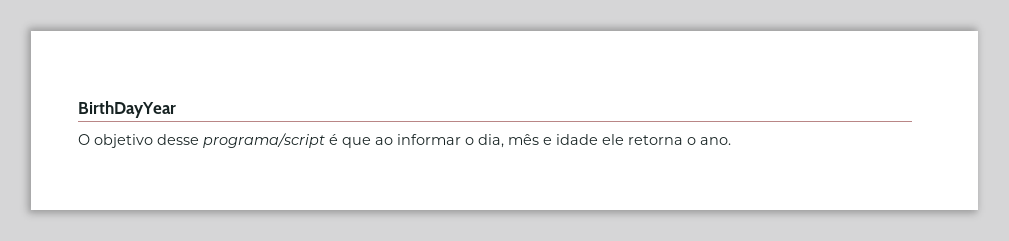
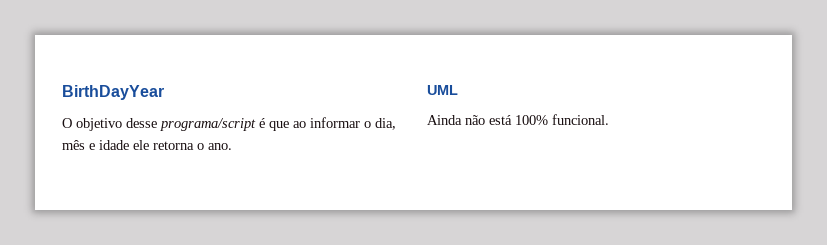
+ UML
+ Ainda não está 100% funcional.

